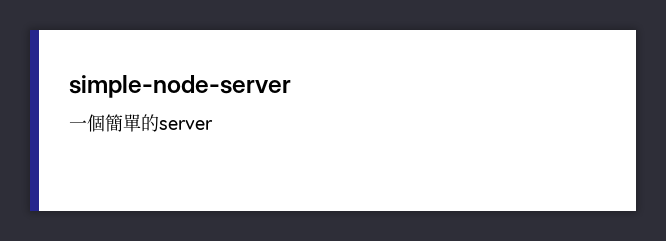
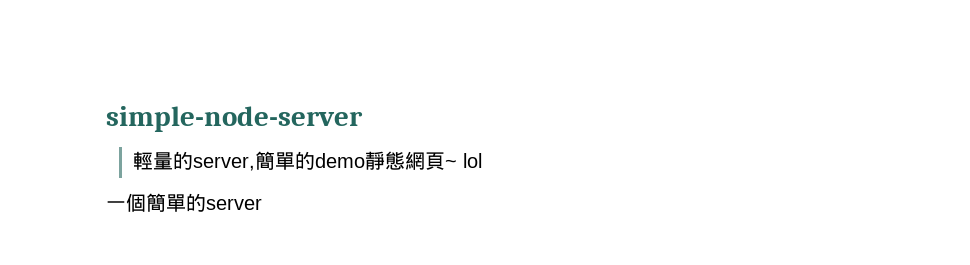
+ 輕量的server,簡單的demo靜態網頁~ lol

